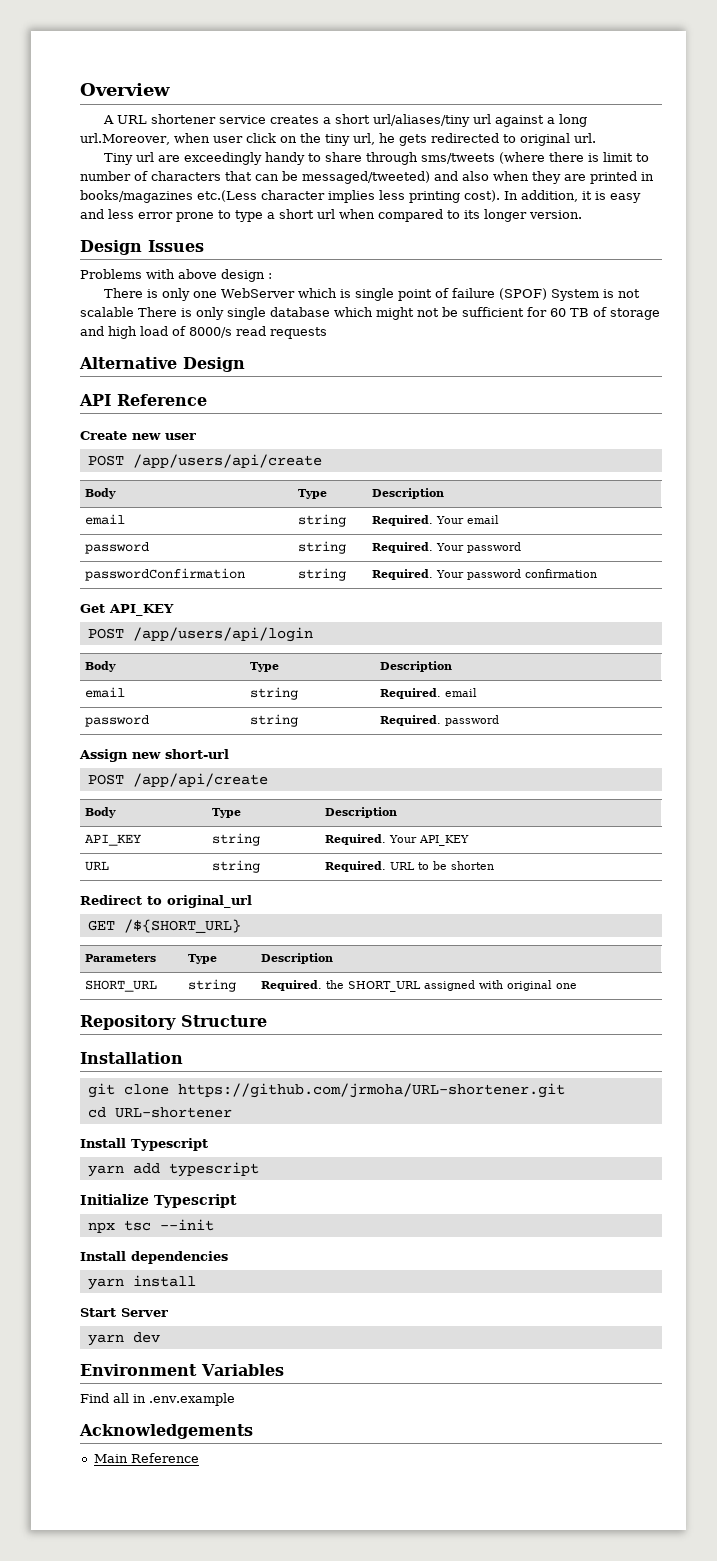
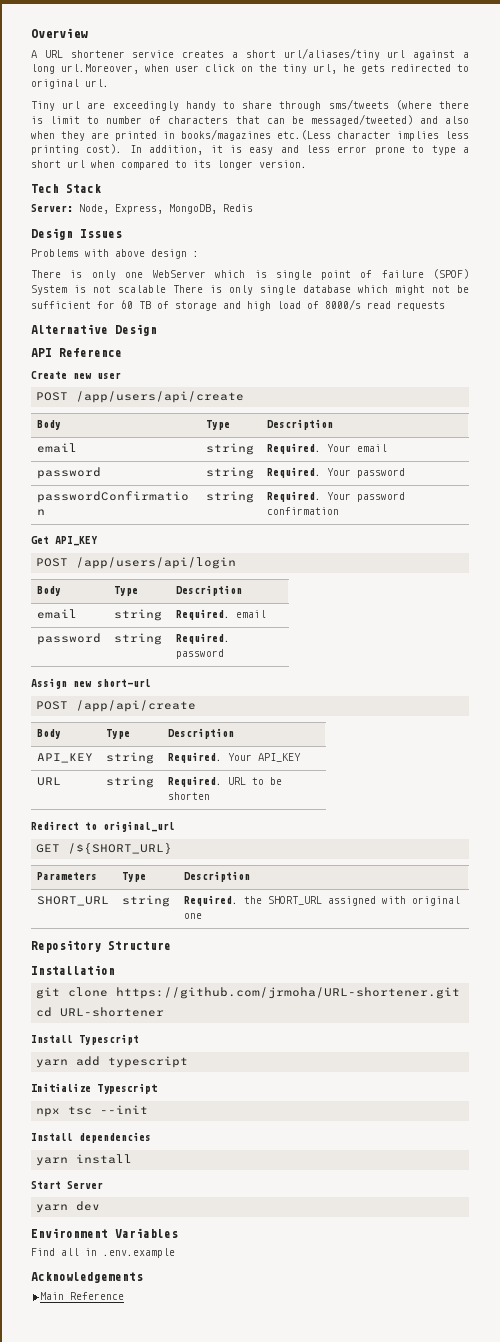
+ Tech Stack
+ Server: Node, Express, MongoDB, Redis

